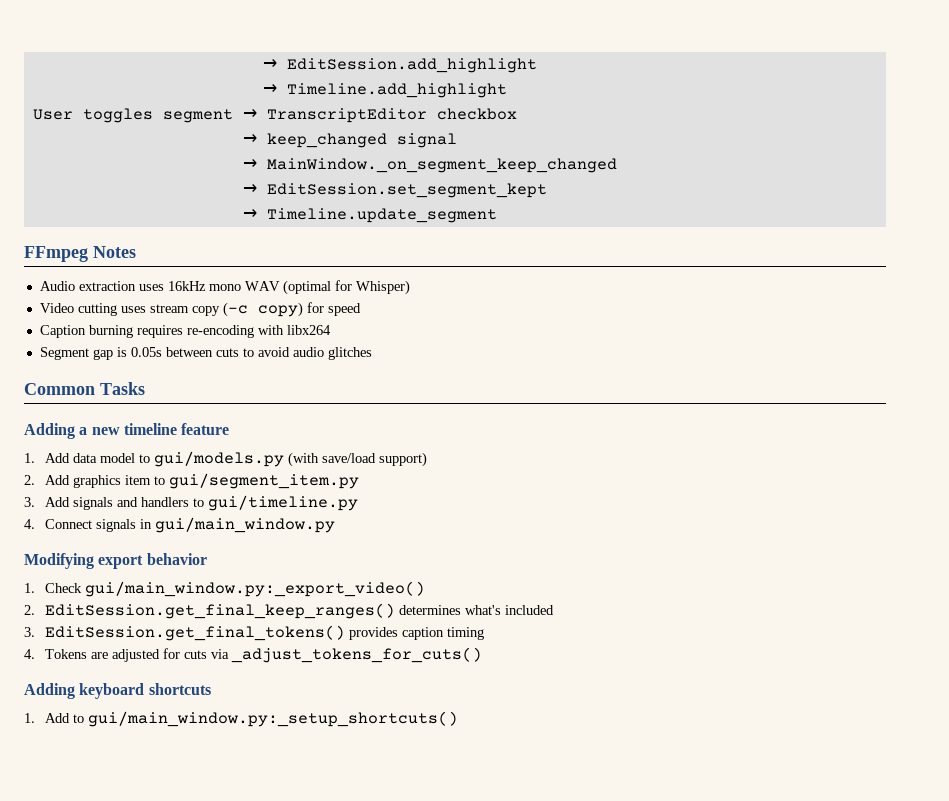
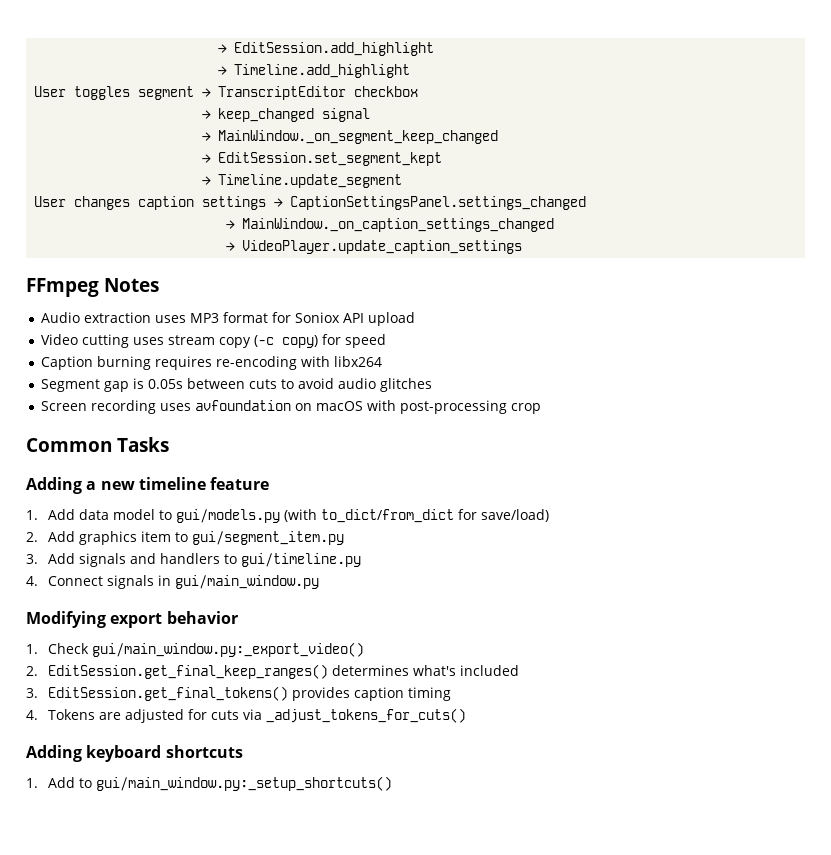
+ User changes caption settings → CaptionSettingsPanel.settings_changed
+ → MainWindow._on_caption_settings_changed
+ → VideoPlayer.update_caption_settings
- Audio extraction uses 16kHz mono WAV (optimal for Whisper)
+ Audio extraction uses MP3 format for Soniox API upload
+ Screen recording uses avfoundation on macOS with post-processing crop
- 1. Add data model to gui/models.py (with save/load support)
+ 1. Add data model to gui/models.py (with to_dict/from_dict for save/load)

